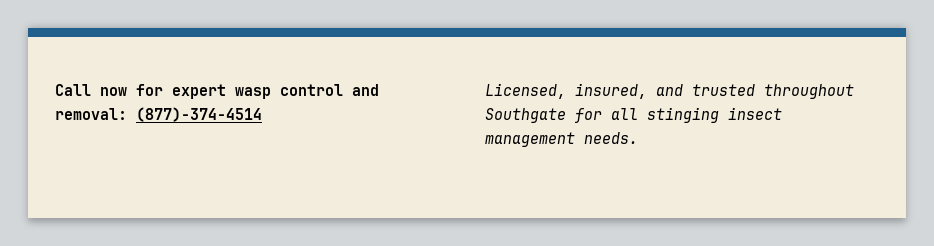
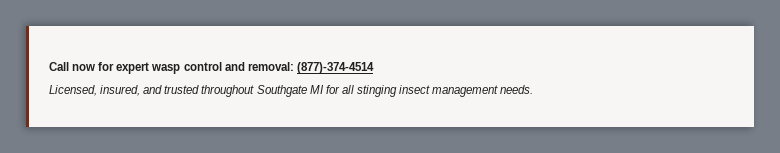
- Licensed, insured, and trusted throughout Southgate for all stinging insect management needs.
+ Licensed, insured, and trusted throughout Southgate MI for all stinging insect management needs.

